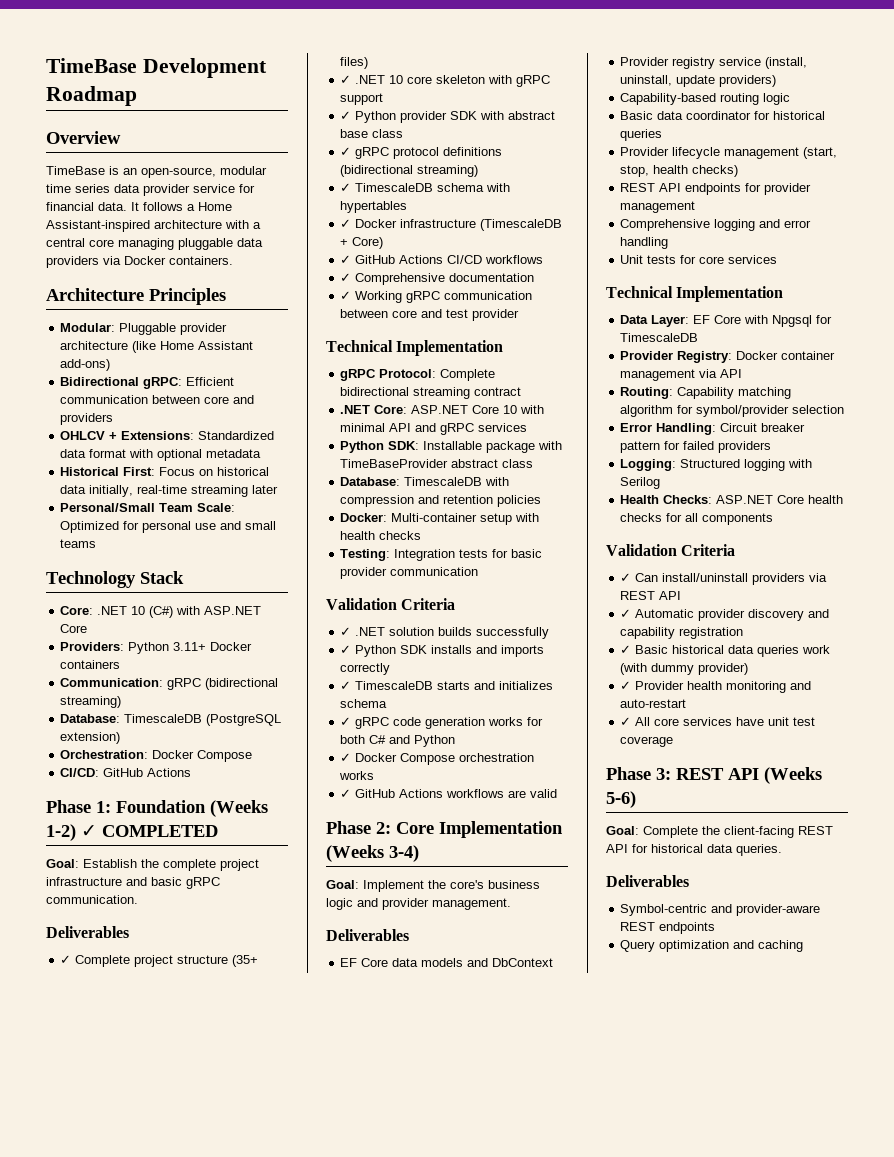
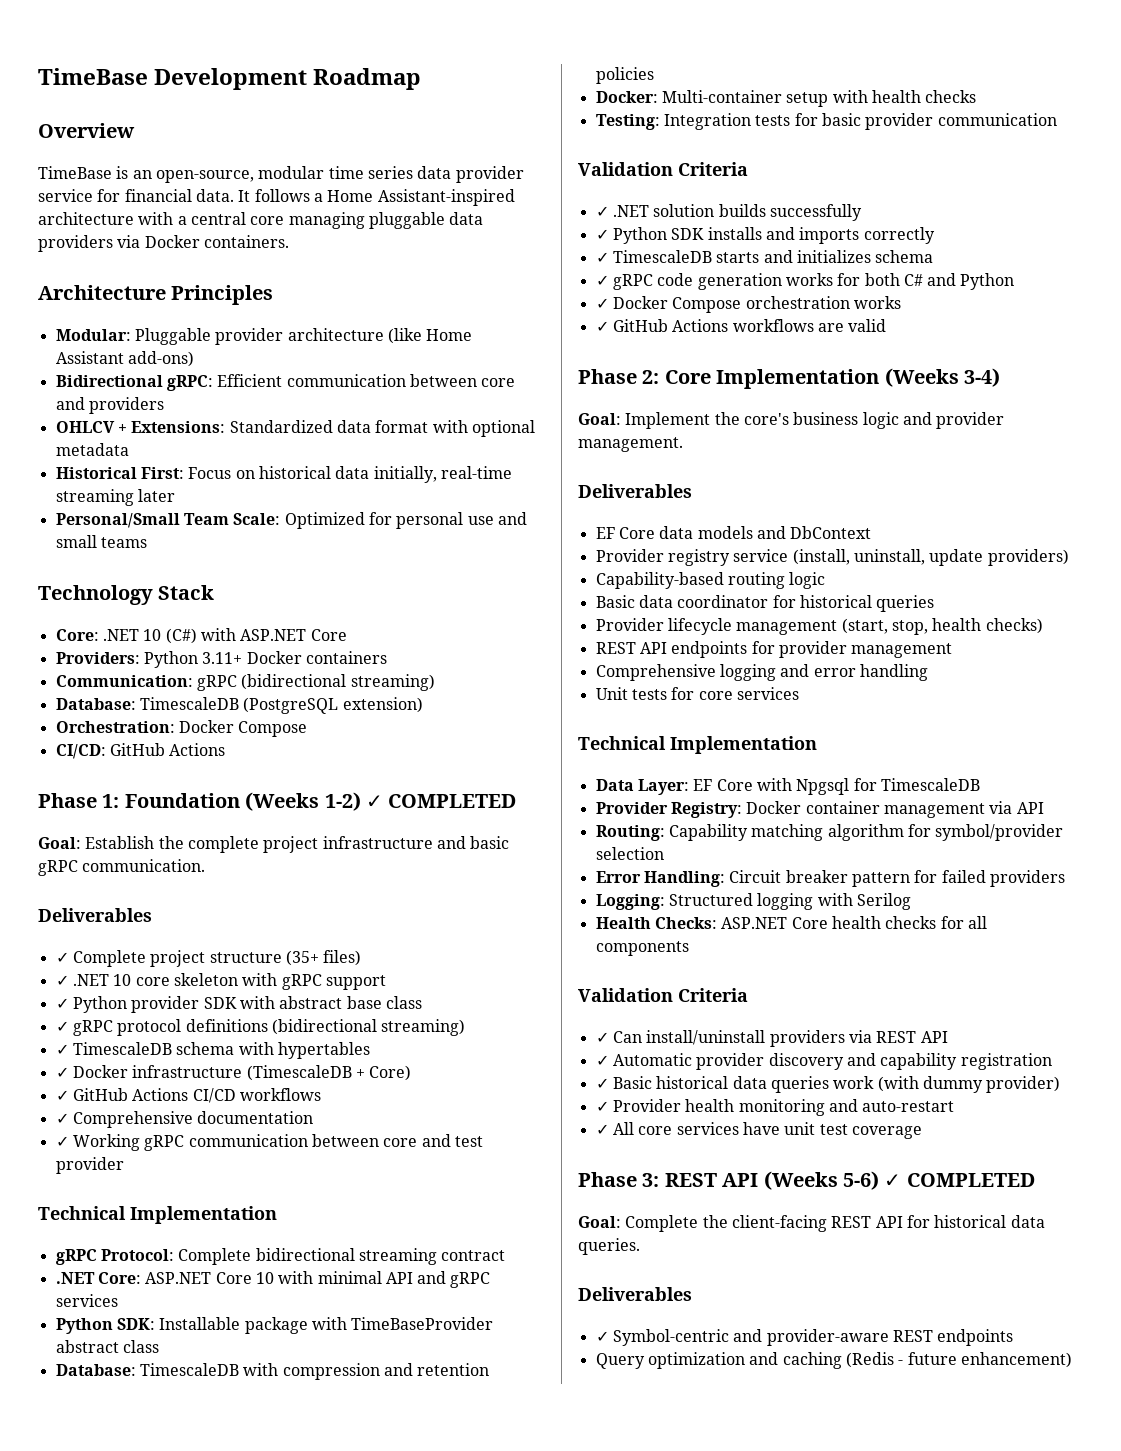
- Phase 3: REST API (Weeks 5-6)
+ Phase 3: REST API (Weeks 5-6) ✓ COMPLETED
- Symbol-centric and provider-aware REST endpoints
+ ✓ Symbol-centric and provider-aware REST endpoints
- Query optimization and caching
+ Query optimization and caching (Redis - future enhancement)

